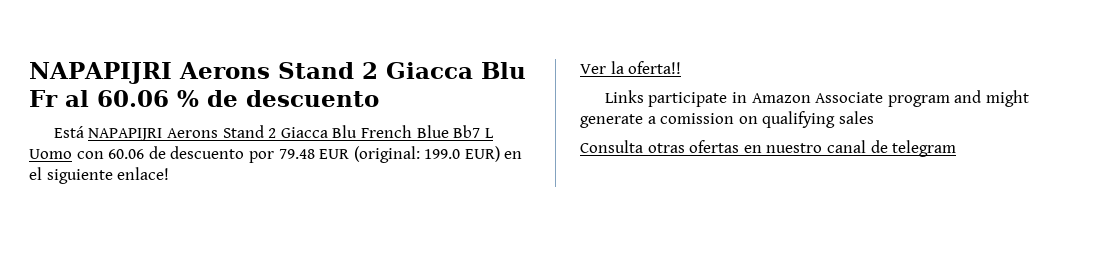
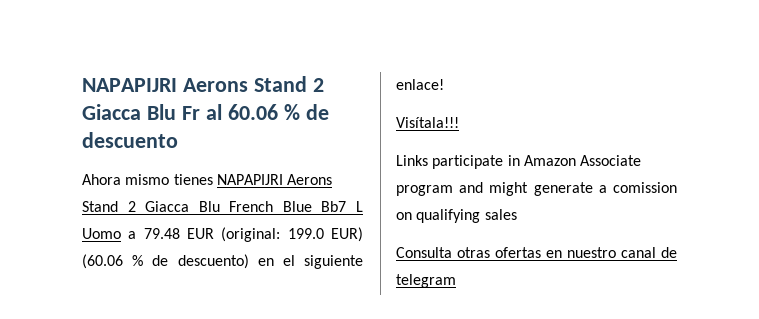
- Está NAPAPIJRI Aerons Stand 2 Giacca Blu French Blue Bb7 L Uomo con 60.06 de descuento por 79.48 EUR (original: 199.0 EUR) en el siguiente enlace!
+ Ahora mismo tienes NAPAPIJRI Aerons Stand 2 Giacca Blu French Blue Bb7 L Uomo a 79.48 EUR (original: 199.0 EUR) (60.06 % de descuento) en el siguiente enlace!
- Ver la oferta!!
+ Visítala!!!

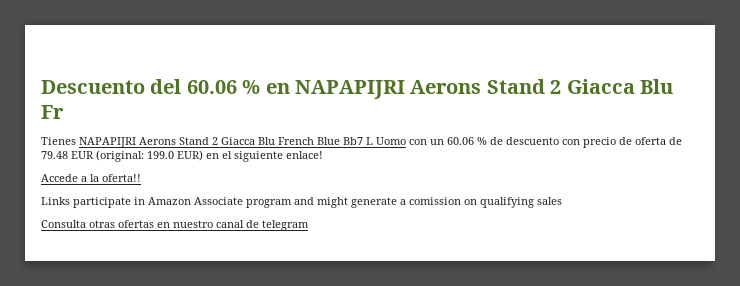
- NAPAPIJRI Aerons Stand 2 Giacca Blu Fr al 60.06 % de descuento
- Ahora mismo tienes NAPAPIJRI Aerons Stand 2 Giacca Blu French Blue Bb7 L Uomo a 79.48 EUR (original: 199.0 EUR) (60.06 % de descuento) en el siguiente enlace!
+ Descuento del 60.06 % en NAPAPIJRI Aerons Stand 2 Giacca Blu Fr
+ Tienes NAPAPIJRI Aerons Stand 2 Giacca Blu French Blue Bb7 L Uomo con un 60.06 % de descuento con precio de oferta de 79.48 EUR (original: 199.0 EUR) en el siguiente enlace!
- Visítala!!!
+ Accede a la oferta!!

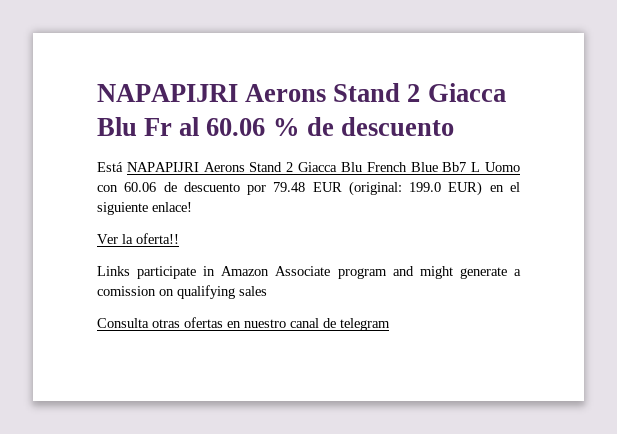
- Descuento del 60.06 % en NAPAPIJRI Aerons Stand 2 Giacca Blu Fr
- Tienes NAPAPIJRI Aerons Stand 2 Giacca Blu French Blue Bb7 L Uomo con un 60.06 % de descuento con precio de oferta de 79.48 EUR (original: 199.0 EUR) en el siguiente enlace!
+ NAPAPIJRI Aerons Stand 2 Giacca Blu Fr al 60.06 % de descuento
+ Está NAPAPIJRI Aerons Stand 2 Giacca Blu French Blue Bb7 L Uomo con 60.06 de descuento por 79.48 EUR (original: 199.0 EUR) en el siguiente enlace!
- Accede a la oferta!!
+ Ver la oferta!!

